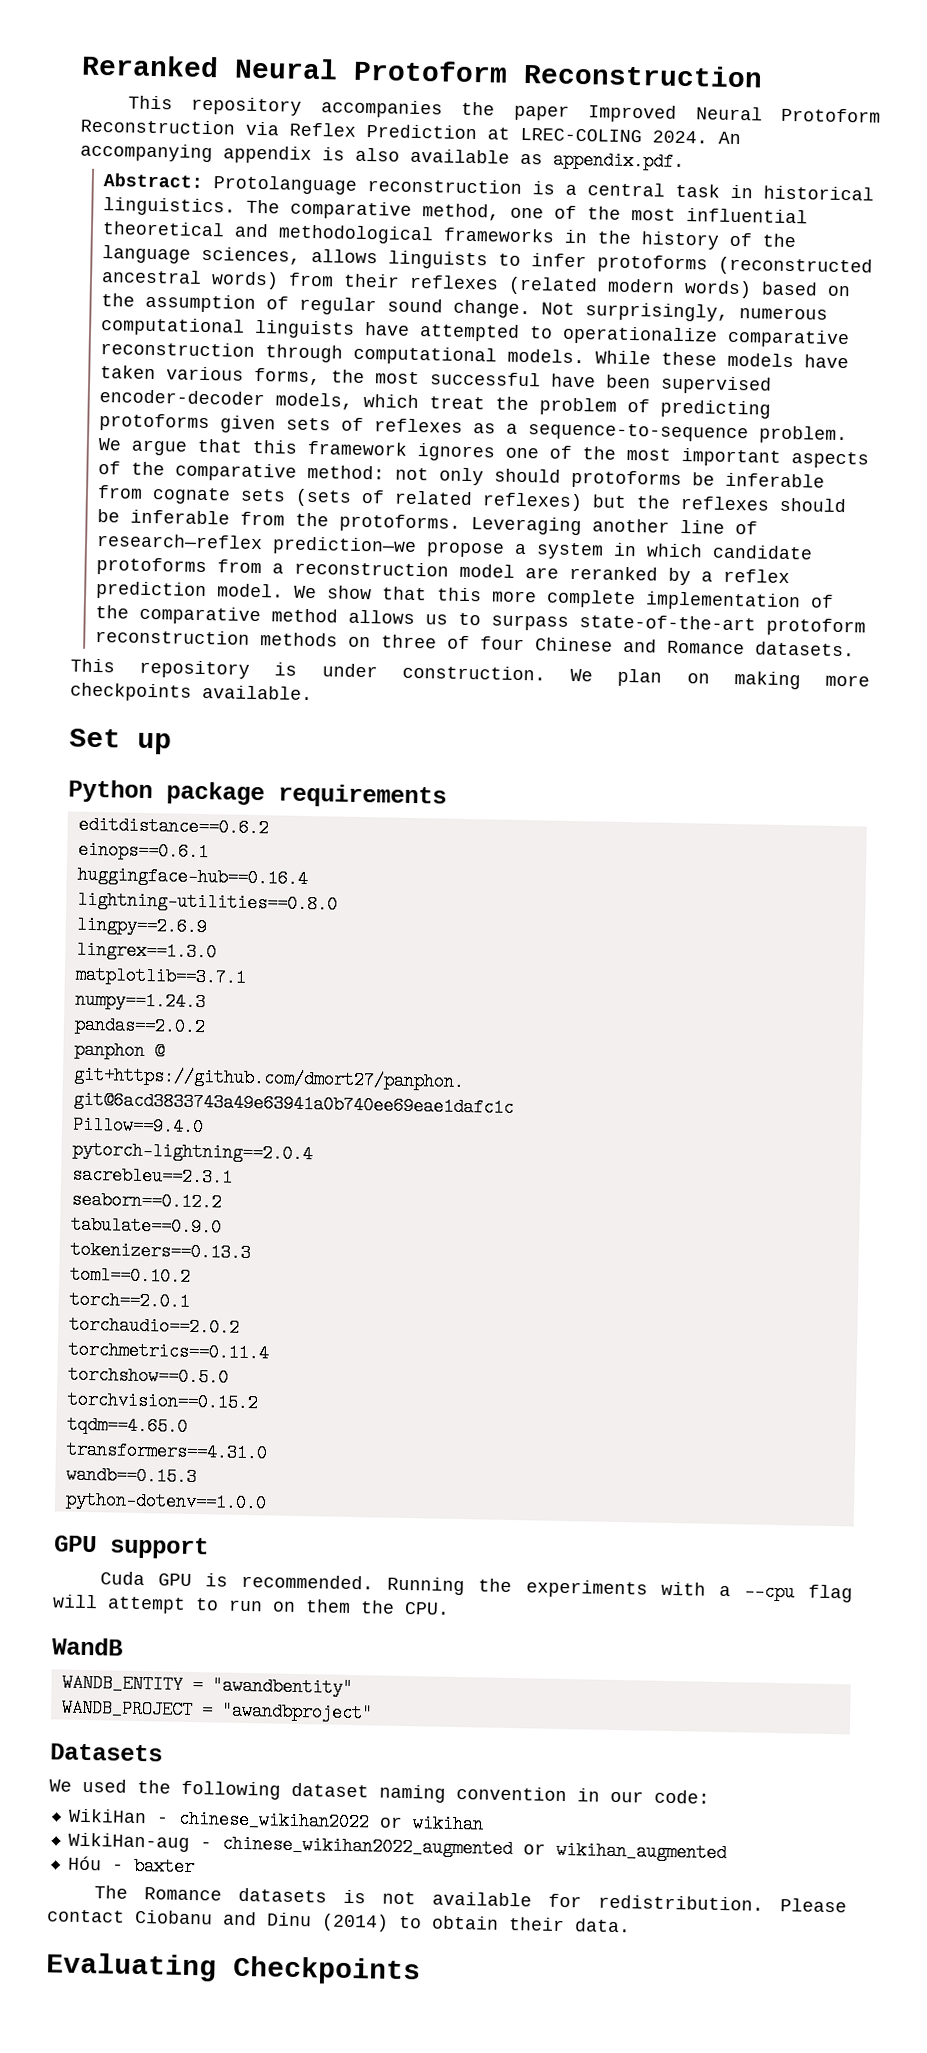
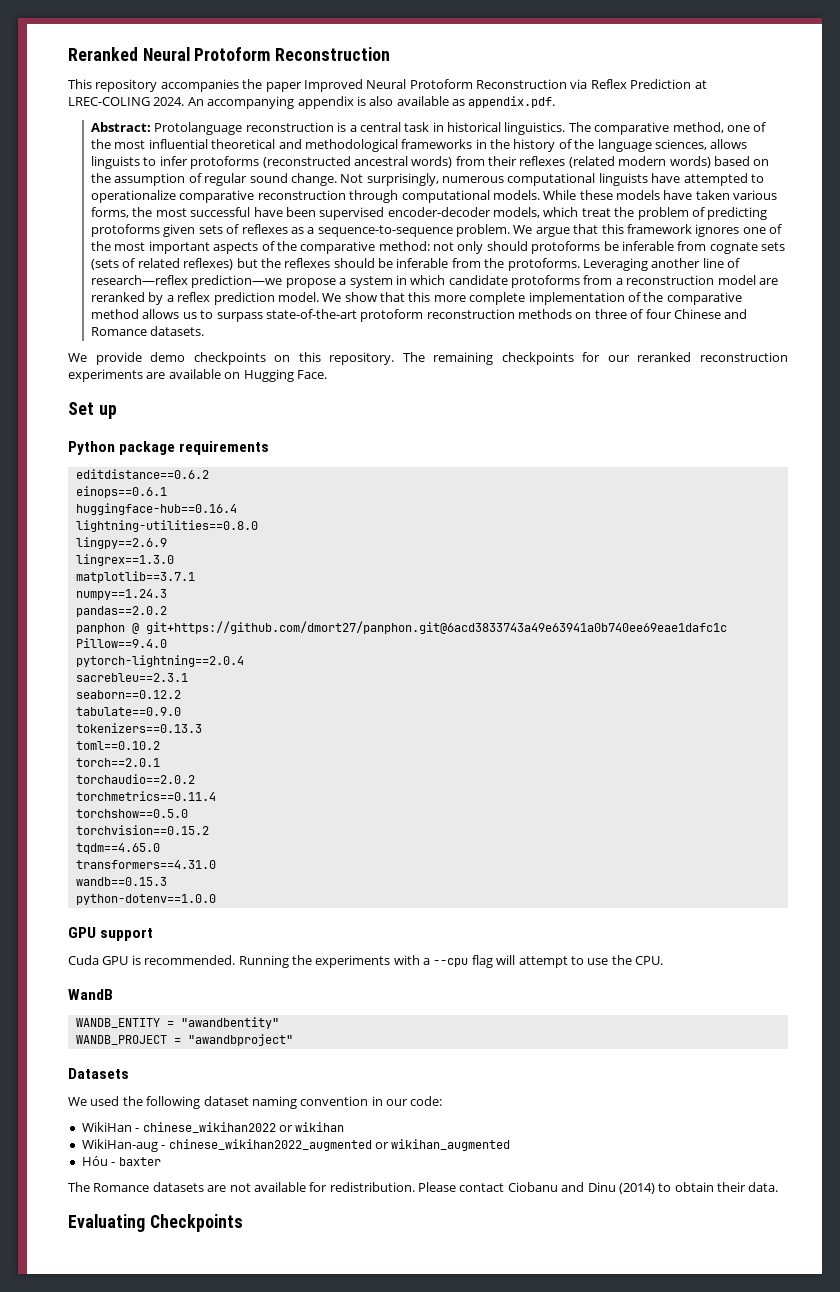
- This repository is under construction. We plan on making more checkpoints available.
+ We provide demo checkpoints on this repository. The remaining checkpoints for our reranked reconstruction experiments are available on Hugging Face.
- Running the experiments with a --cpu flag will attempt to run on them the CPU.
+ Running the experiments with a --cpu flag will attempt to use the CPU.
- The Romance datasets is not available for redistribution.
+ The Romance datasets are not available for redistribution.

